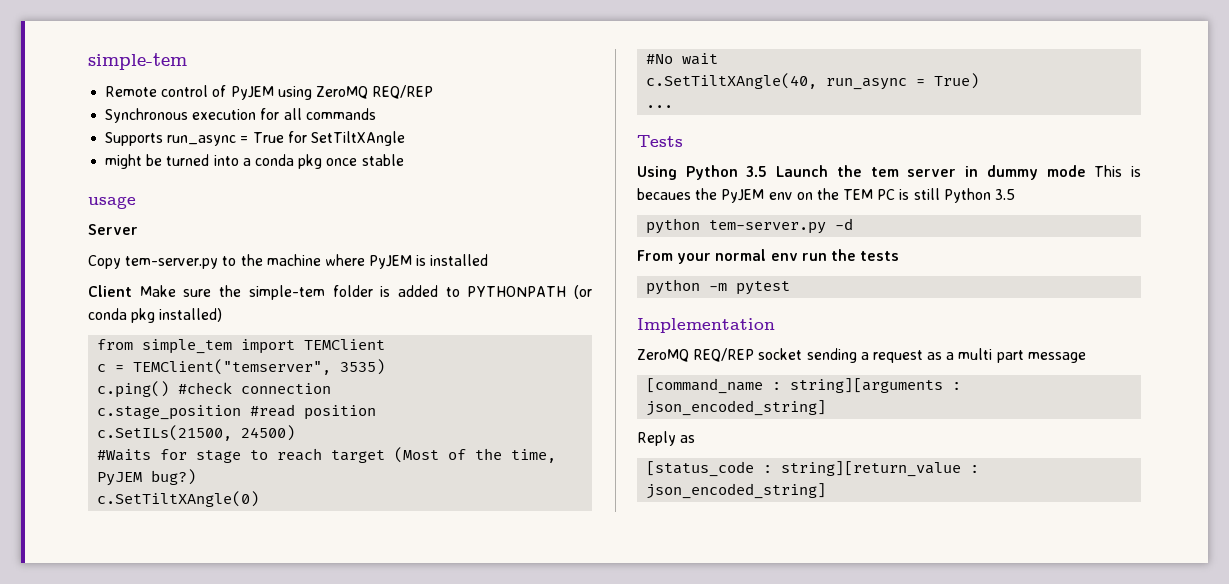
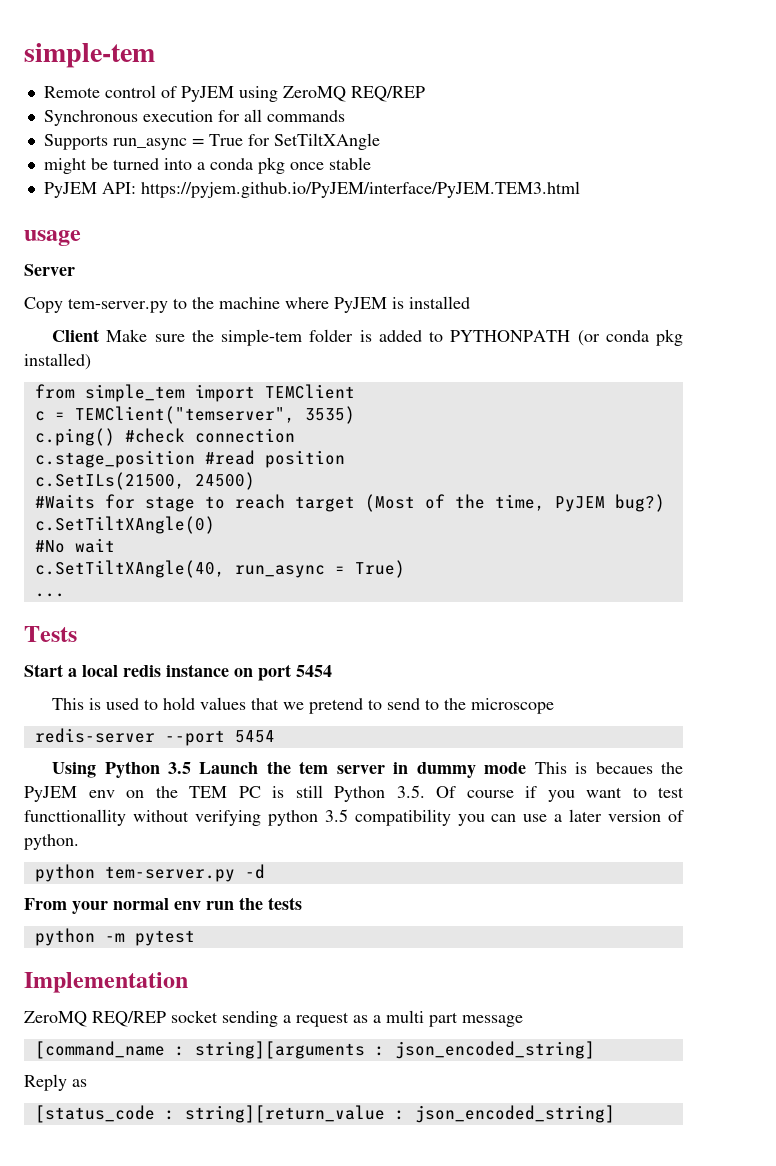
+ PyJEM API: https://pyjem.github.io/PyJEM/interface/PyJEM.TEM3.html
+ Start a local redis instance on port 5454
+ This is used to hold values that we pretend to send to the microscope
+ redis-server --port 5454
- Using Python 3.5 Launch the tem server in dummy mode This is becaues the PyJEM env on the TEM PC is still Python 3.5
+ Using Python 3.5 Launch the tem server in dummy mode This is becaues the PyJEM env on the TEM PC is still Python 3.5. Of course if you want to test functtionallity without verifying python 3.5 compatibility you can use a later version of python.

